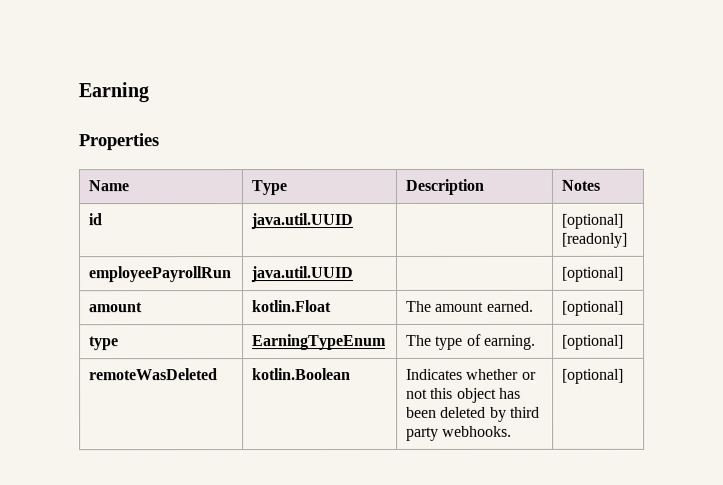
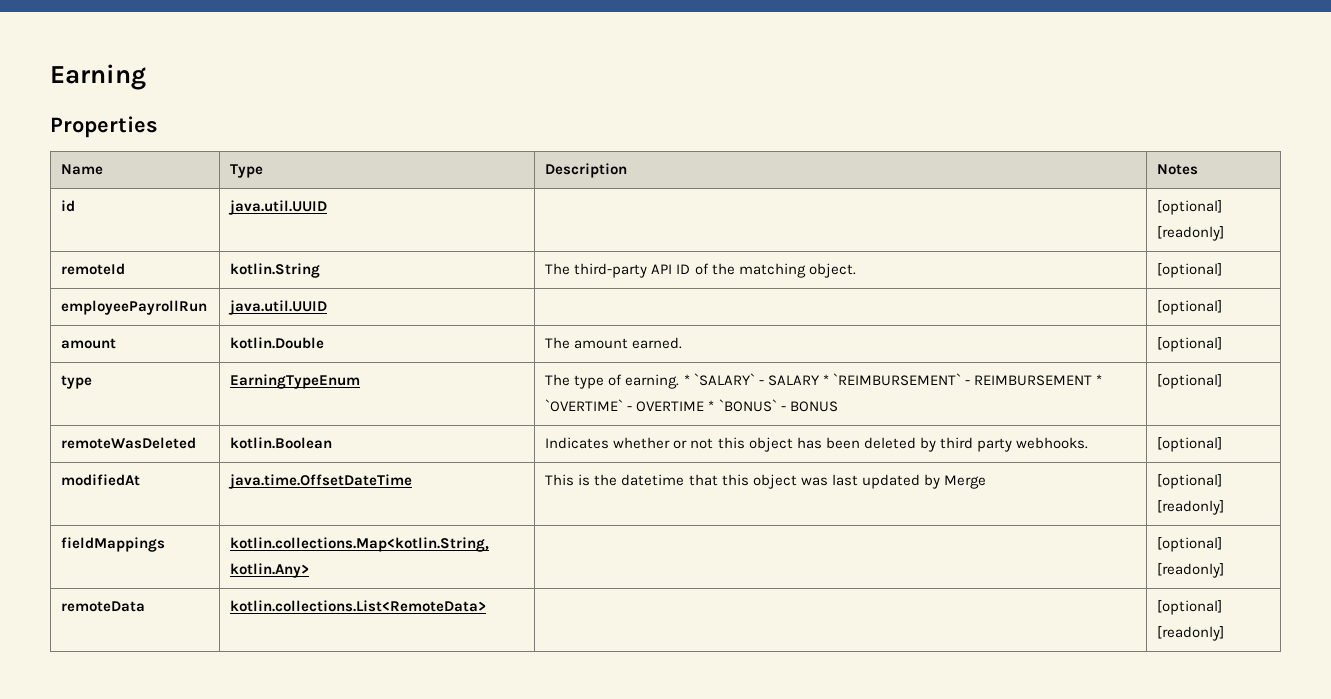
+ remoteId | kotlin.String | The third-party API ID of the matching object. | [optional]
- amount | kotlin.Float | The amount earned. | [optional]
+ amount | kotlin.Double | The amount earned. | [optional]
- type | EarningTypeEnum | The type of earning. | [optional]
+ type | EarningTypeEnum | The type of earning. * `SALARY` - SALARY * `REIMBURSEMENT` - REIMBURSEMENT * `OVERTIME` - OVERTIME * `BONUS` - BONUS | [optional]
+ modifiedAt | java.time.OffsetDateTime | This is the datetime that this object was last updated by Merge | [optional] [readonly]
+ fieldMappings | kotlin.collections.Map<kotlin.String, kotlin.Any> | | [optional] [readonly]
+ remoteData | kotlin.collections.List<RemoteData> | | [optional] [readonly]

